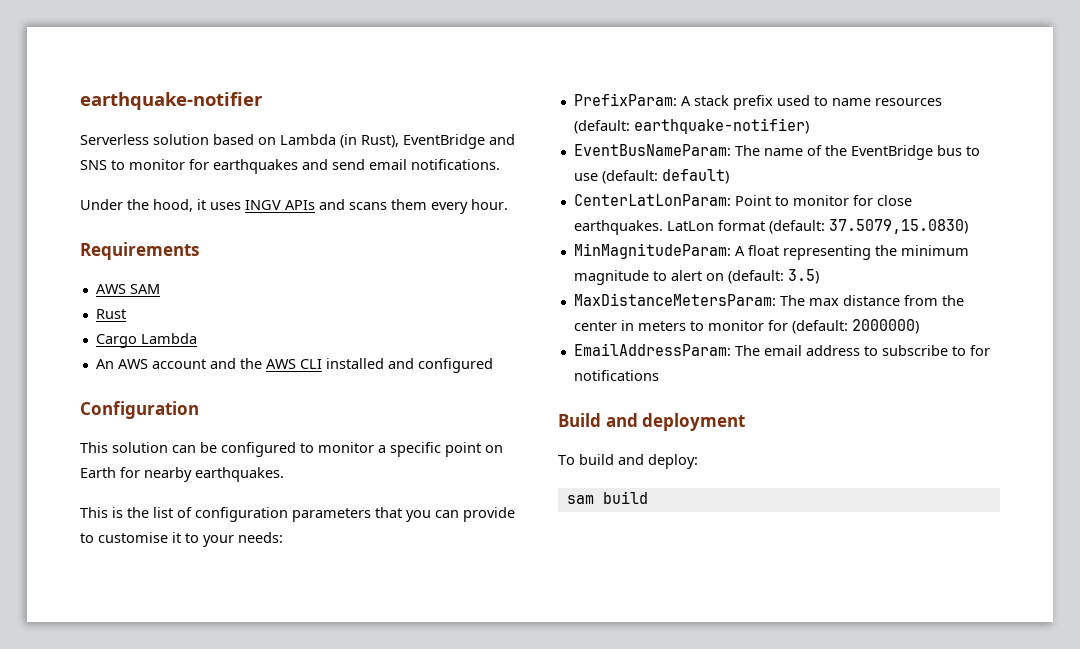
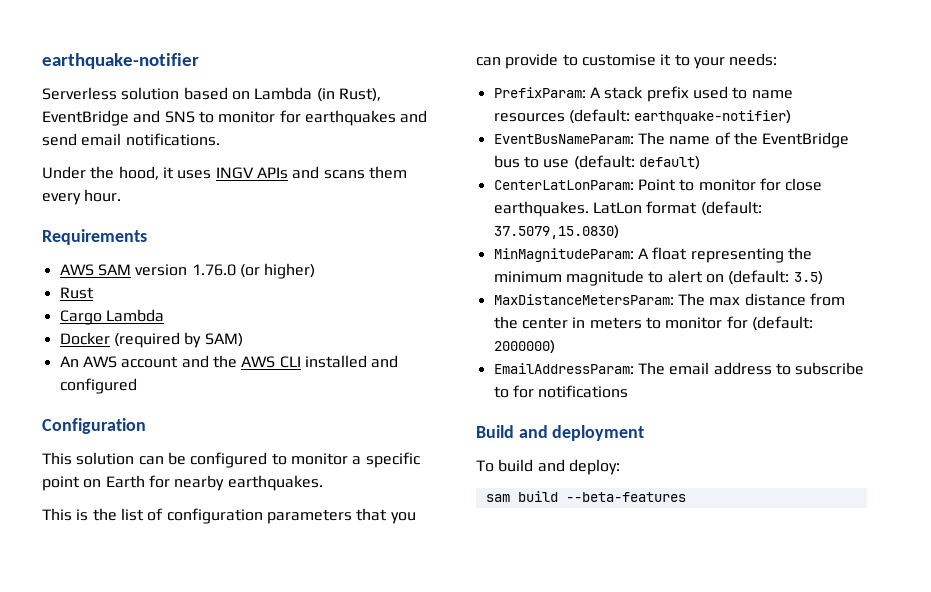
- AWS SAM
+ AWS SAM version 1.76.0 (or higher)
+ Docker (required by SAM)
- sam build
+ sam build --beta-features

